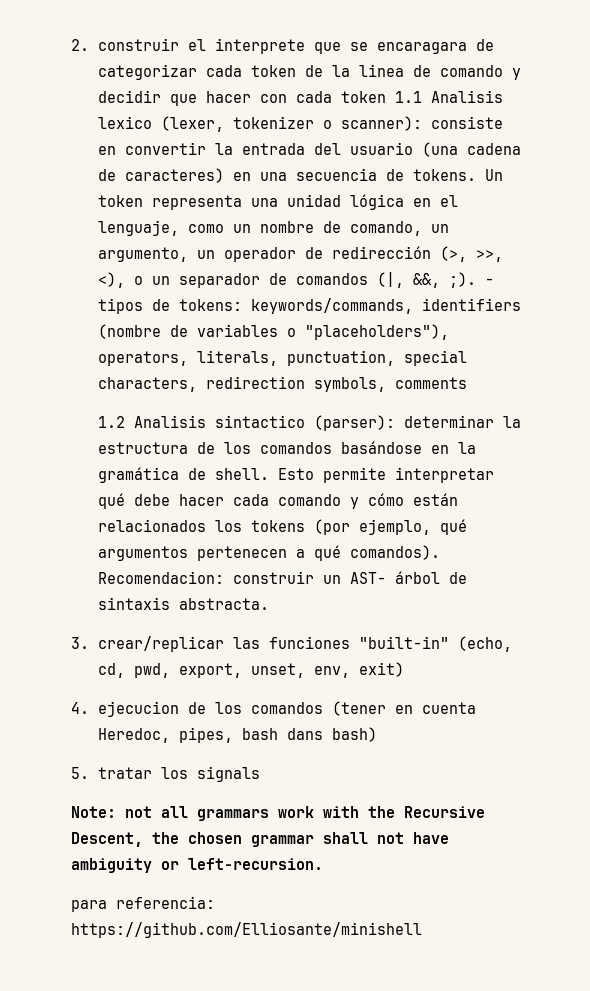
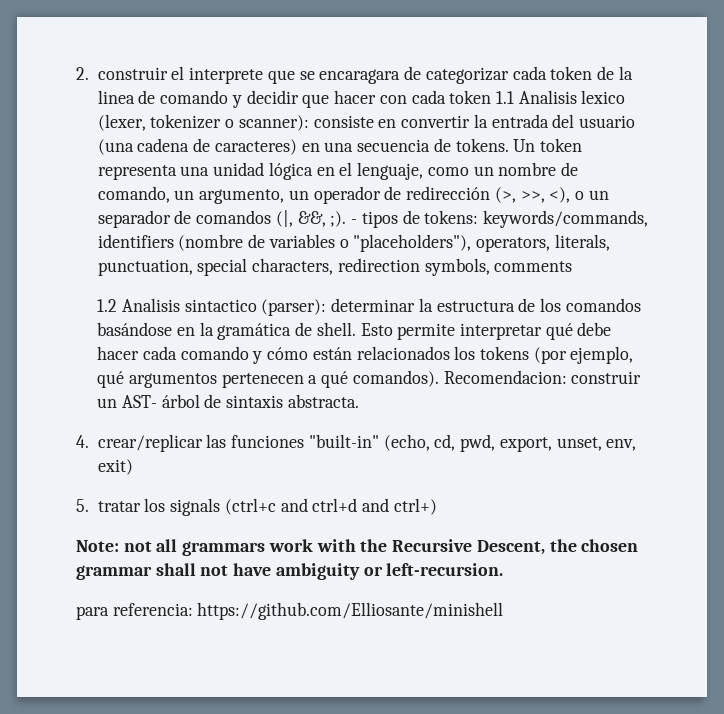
- 3. crear/replicar las funciones "built-in" (echo, cd, pwd, export, unset, env, exit)
+ 4. crear/replicar las funciones "built-in" (echo, cd, pwd, export, unset, env, exit)
- 4. ejecucion de los comandos (tener en cuenta Heredoc, pipes, bash dans bash)
- 5. tratar los signals
+ 5. tratar los signals (ctrl+c and ctrl+d and ctrl+)

